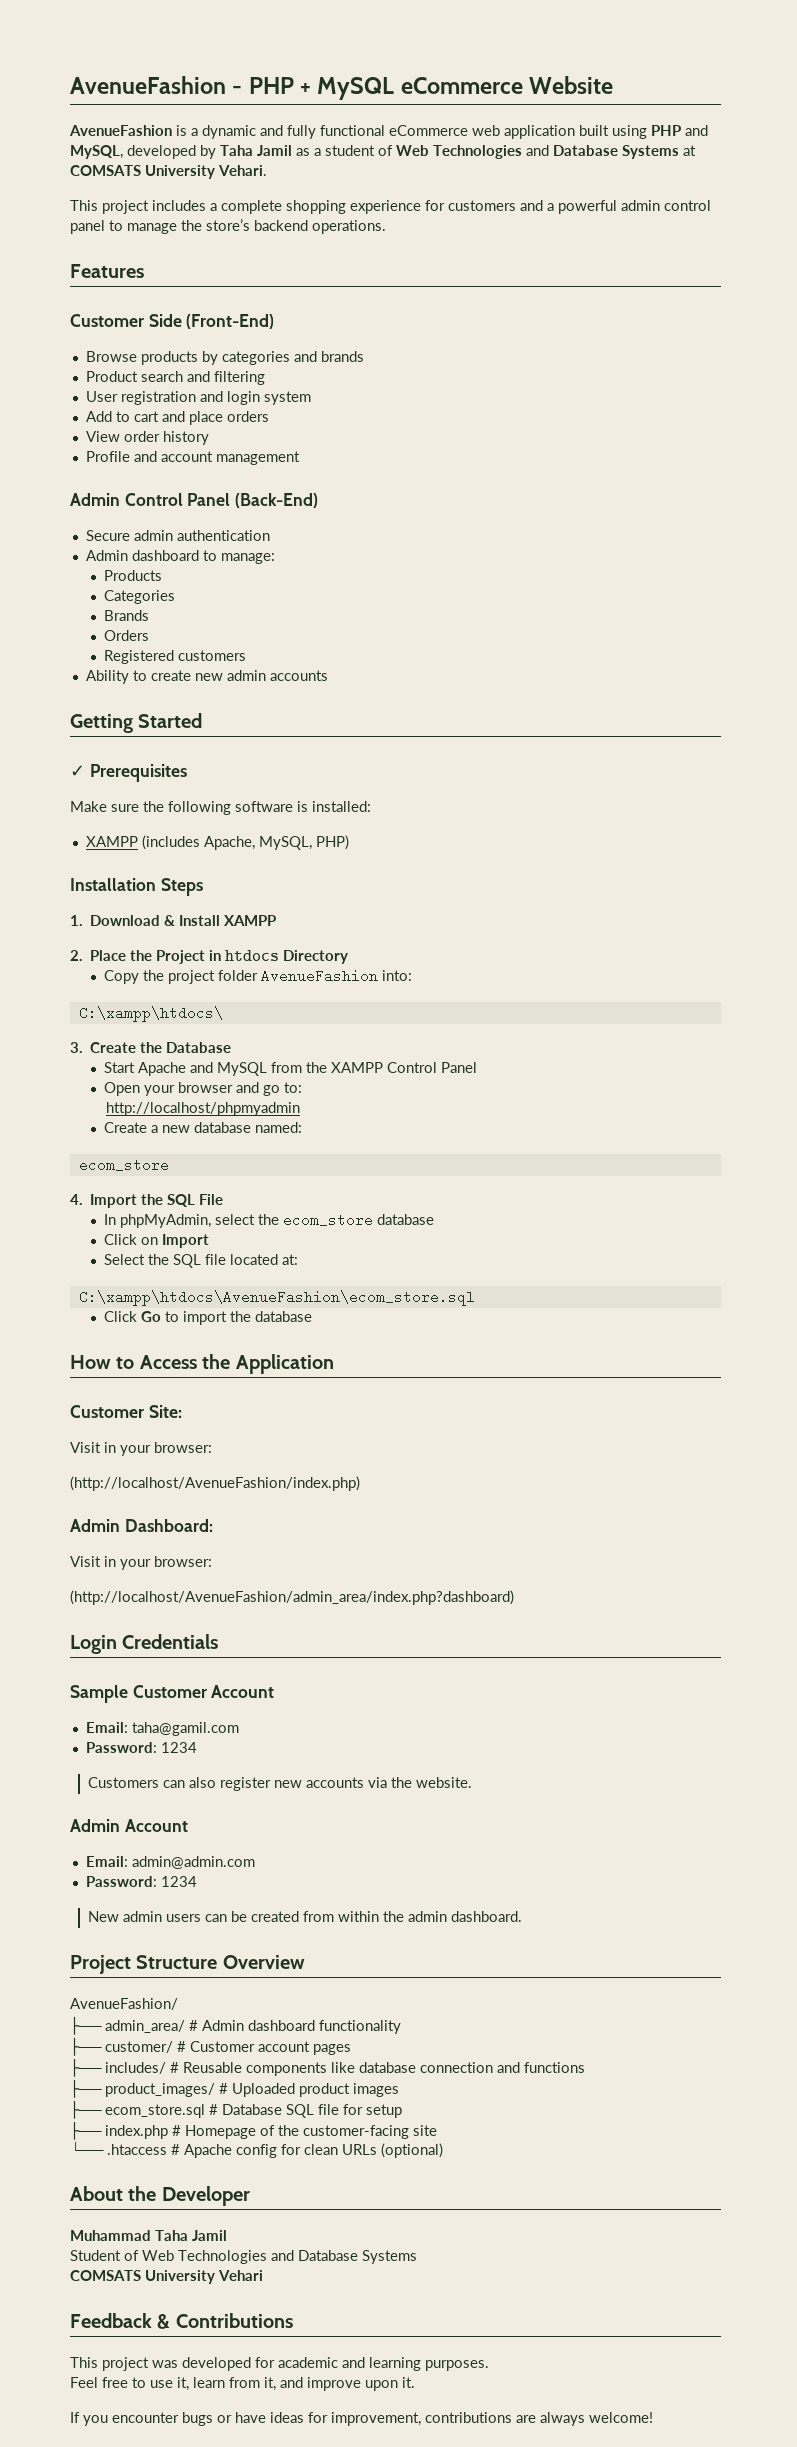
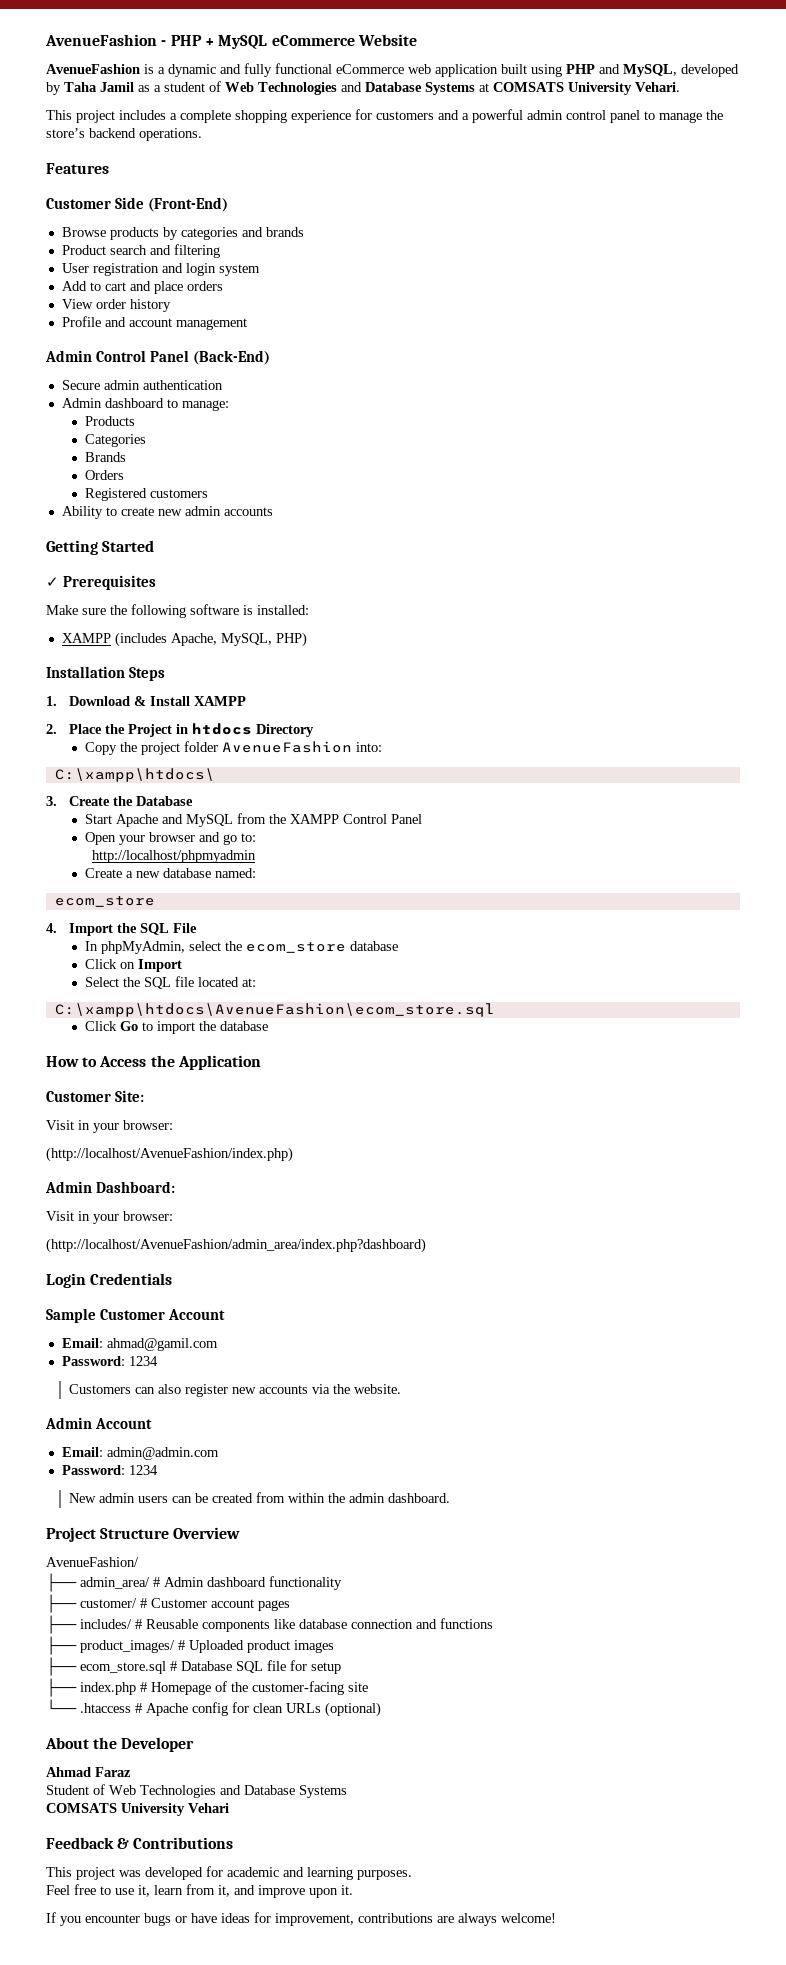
- Email: taha@gamil.com
+ Email: ahmad@gamil.com
- Muhammad Taha Jamil
+ Ahmad Faraz

